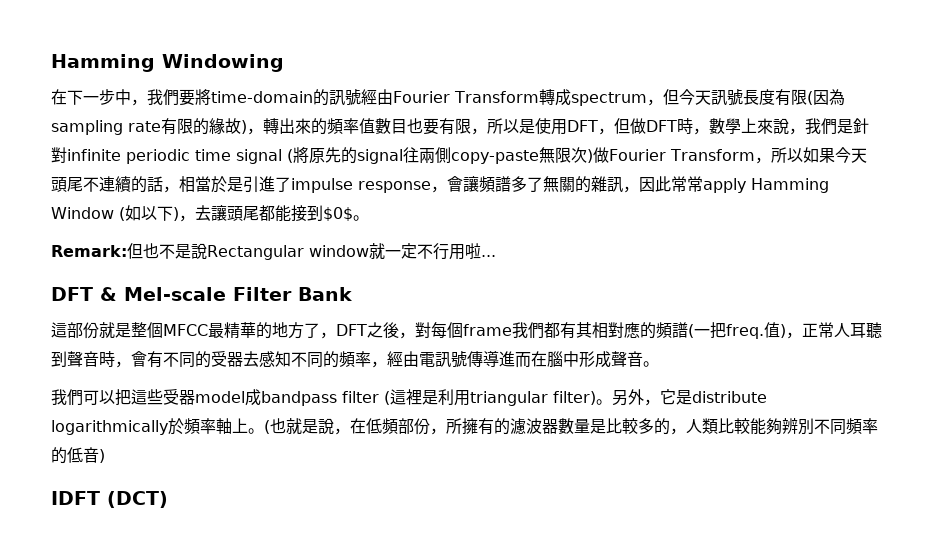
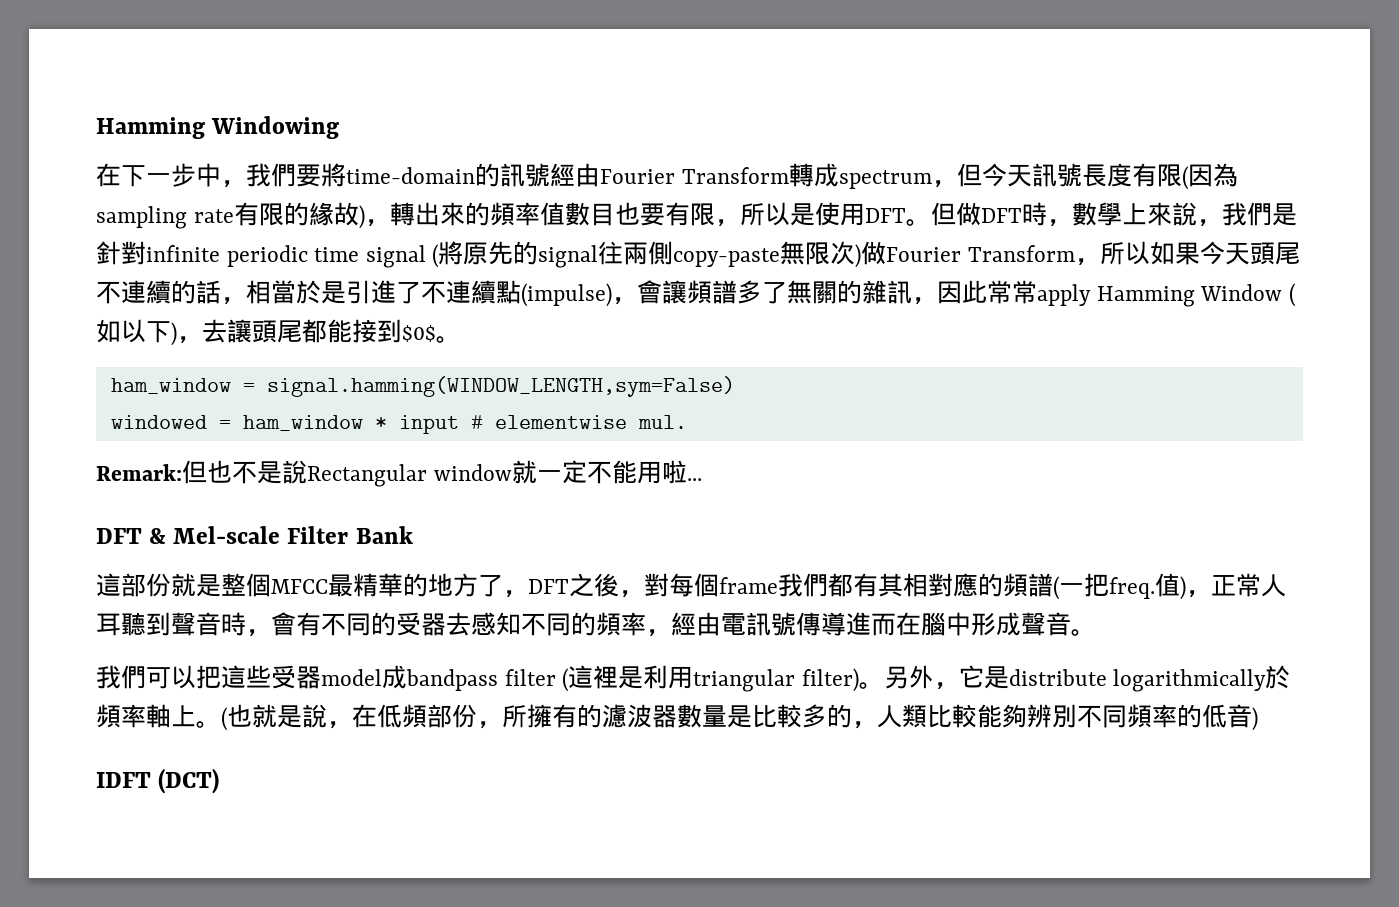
- 在下一步中，我們要將time-domain的訊號經由Fourier Transform轉成spectrum，但今天訊號長度有限(因為sampling rate有限的緣故)，轉出來的頻率值數目也要有限，所以是使用DFT，但做DFT時，數學上來說，我們是針對infinite periodic time signal (將原先的signal往兩側copy-paste無限次)做Fourier Transform，所以如果今天頭尾不連續的話，相當於是引進了impulse response，會讓頻譜多了無關的雜訊，因此常常apply Hamming Window (如以下)，去讓頭尾都能接到$0$。
+ 在下一步中，我們要將time-domain的訊號經由Fourier Transform轉成spectrum，但今天訊號長度有限(因為sampling rate有限的緣故)，轉出來的頻率值數目也要有限，所以是使用DFT。但做DFT時，數學上來說，我們是針對infinite periodic time signal (將原先的signal往兩側copy-paste無限次)做Fourier Transform，所以如果今天頭尾不連續的話，相當於是引進了不連續點(impulse)，會讓頻譜多了無關的雜訊，因此常常apply Hamming Window (如以下)，去讓頭尾都能接到$0$。
+ ham_window = signal.hamming(WINDOW_LENGTH,sym=False)
+ windowed = ham_window * input # elementwise mul.
- Remark:但也不是說Rectangular window就一定不行用啦...
+ Remark:但也不是說Rectangular window就一定不能用啦...

